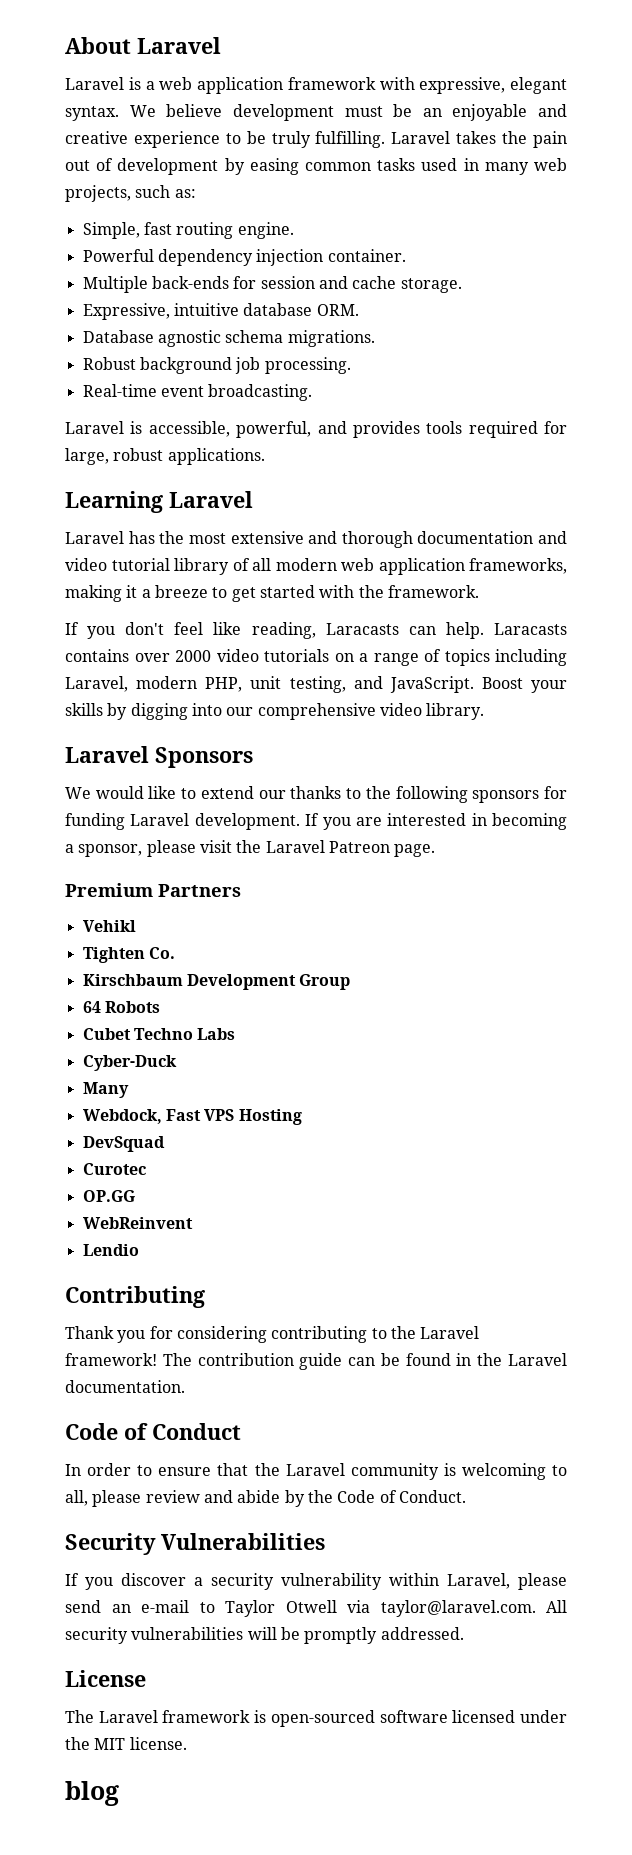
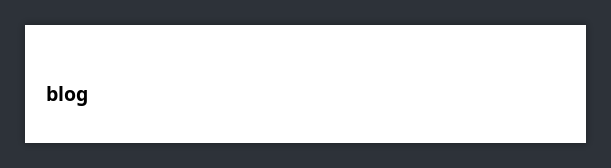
- About Laravel
- Laravel is a web application framework with expressive, elegant syntax. We believe development must be an enjoyable and creative experience to be truly fulfilling. Laravel takes the pain out of development by easing common tasks used in many web projects, such as:
- Simple, fast routing engine.
- Powerful dependency injection container.
- Multiple back-ends for session and cache storage.
- Expressive, intuitive database ORM.
- Database agnostic schema migrations.
- Robust background job processing.
- Real-time event broadcasting.
- Laravel is accessible, powerful, and provides tools required for large, robust applications.
- Learning Laravel
- Laravel has the most extensive and thorough documentation and video tutorial library of all modern web application frameworks, making it a breeze to get started with the framework.
- If you don't feel like reading, Laracasts can help. Laracasts contains over 2000 video tutorials on a range of topics including Laravel, modern PHP, unit testing, and JavaScript. Boost your skills by digging into our comprehensive video library.
- Laravel Sponsors
- We would like to extend our thanks to the following sponsors for funding Laravel development. If you are interested in becoming a sponsor, please visit the Laravel Patreon page.
- Premium Partners
- Vehikl
- Tighten Co.
- Kirschbaum Development Group
- 64 Robots
- Cubet Techno Labs
- Cyber-Duck
- Many
- Webdock, Fast VPS Hosting
- DevSquad
- Curotec
- OP.GG
- WebReinvent
- Lendio
- Contributing
- Thank you for considering contributing to the Laravel framework! The contribution guide can be found in the Laravel documentation.
- Code of Conduct
- In order to ensure that the Laravel community is welcoming to all, please review and abide by the Code of Conduct.
- Security Vulnerabilities
- If you discover a security vulnerability within Laravel, please send an e-mail to Taylor Otwell via taylor@laravel.com. All security vulnerabilities will be promptly addressed.
- License
- The Laravel framework is open-sourced software licensed under the MIT license.

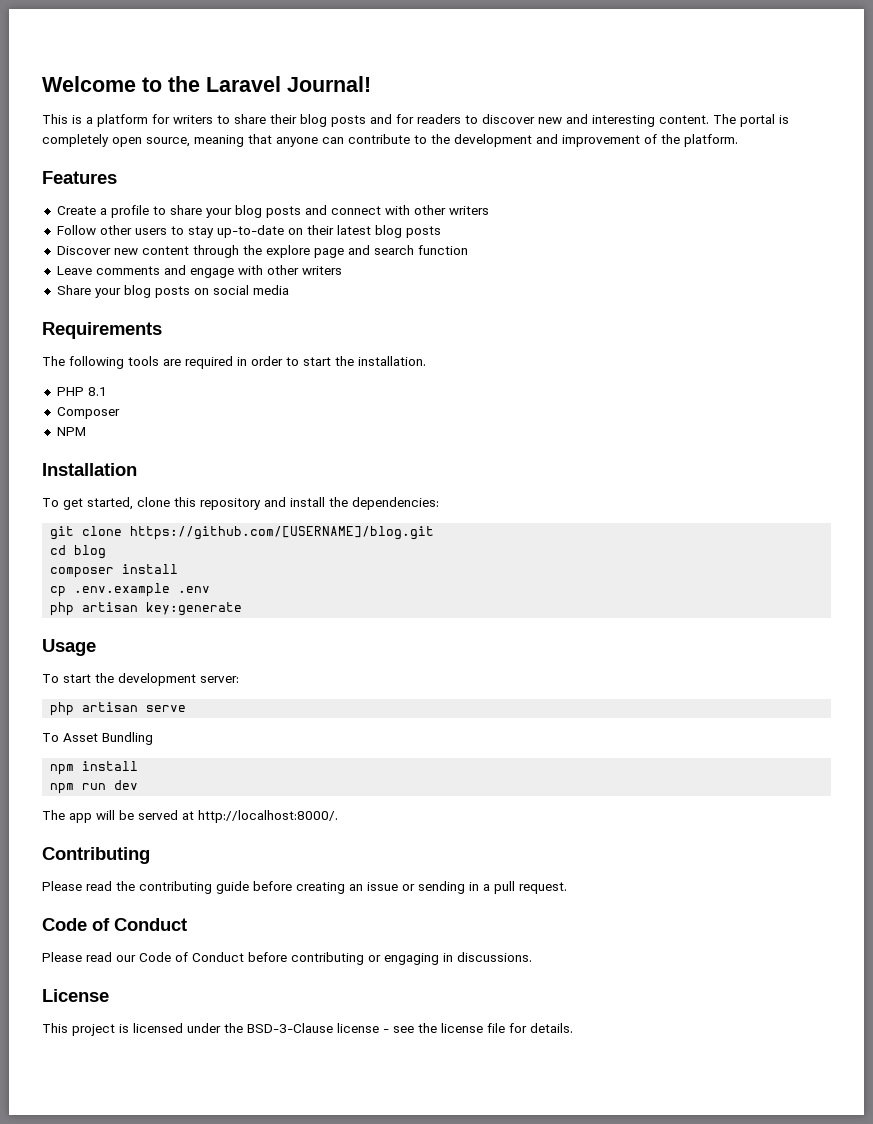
- blog
+ Welcome to the Laravel Journal!
+ This is a platform for writers to share their blog posts and for readers to discover new and interesting content. The portal is completely open source, meaning that anyone can contribute to the development and improvement of the platform.
+ Features
+ Create a profile to share your blog posts and connect with other writers
+ Follow other users to stay up-to-date on their latest blog posts
+ Discover new content through the explore page and search function
+ Leave comments and engage with other writers
+ Share your blog posts on social media
+ Requirements
+ The following tools are required in order to start the installation.
+ PHP 8.1
+ Composer
+ NPM
+ Installation
+ To get started, clone this repository and install the dependencies:
+ git clone https://github.com/[USERNAME]/blog.git
+ cd blog
+ composer install
+ cp .env.example .env
+ php artisan key:generate
+ Usage
+ To start the development server:
+ php artisan serve
+ To Asset Bundling
+ npm install
+ npm run dev
+ The app will be served at http://localhost:8000/.
+ Contributing
+ Please read the contributing guide before creating an issue or sending in a pull request.
+ Code of Conduct
+ Please read our Code of Conduct before contributing or engaging in discussions.
+ License
+ This project is licensed under the BSD-3-Clause license - see the license file for details.

